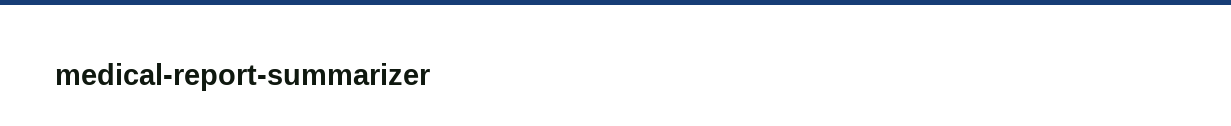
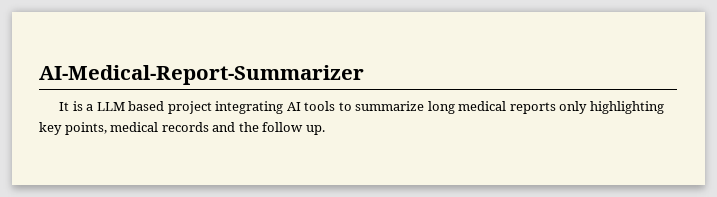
- medical-report-summarizer
+ AI-Medical-Report-Summarizer
+ It is a LLM based project integrating AI tools to summarize long medical reports only highlighting key points, medical records and the follow up.

